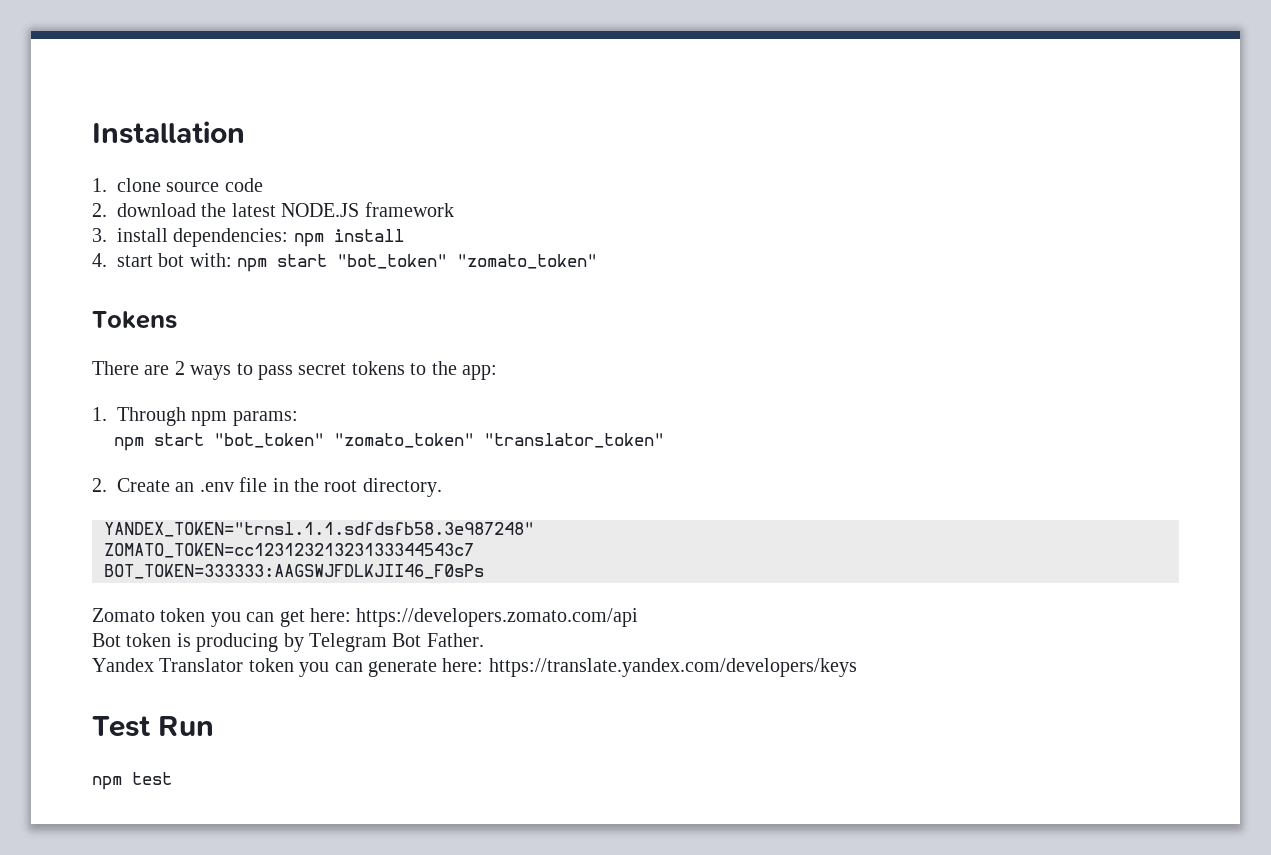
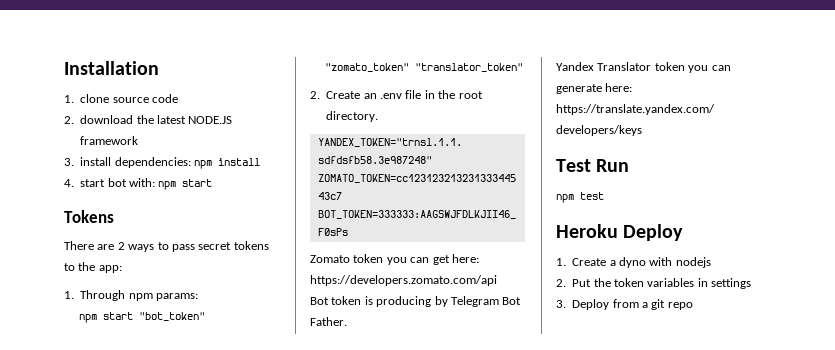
- 4. start bot with: npm start "bot_token" "zomato_token"
+ 4. start bot with: npm start
+ Heroku Deploy
+ 1. Create a dyno with nodejs
+ 2. Put the token variables in settings
+ 3. Deploy from a git repo

